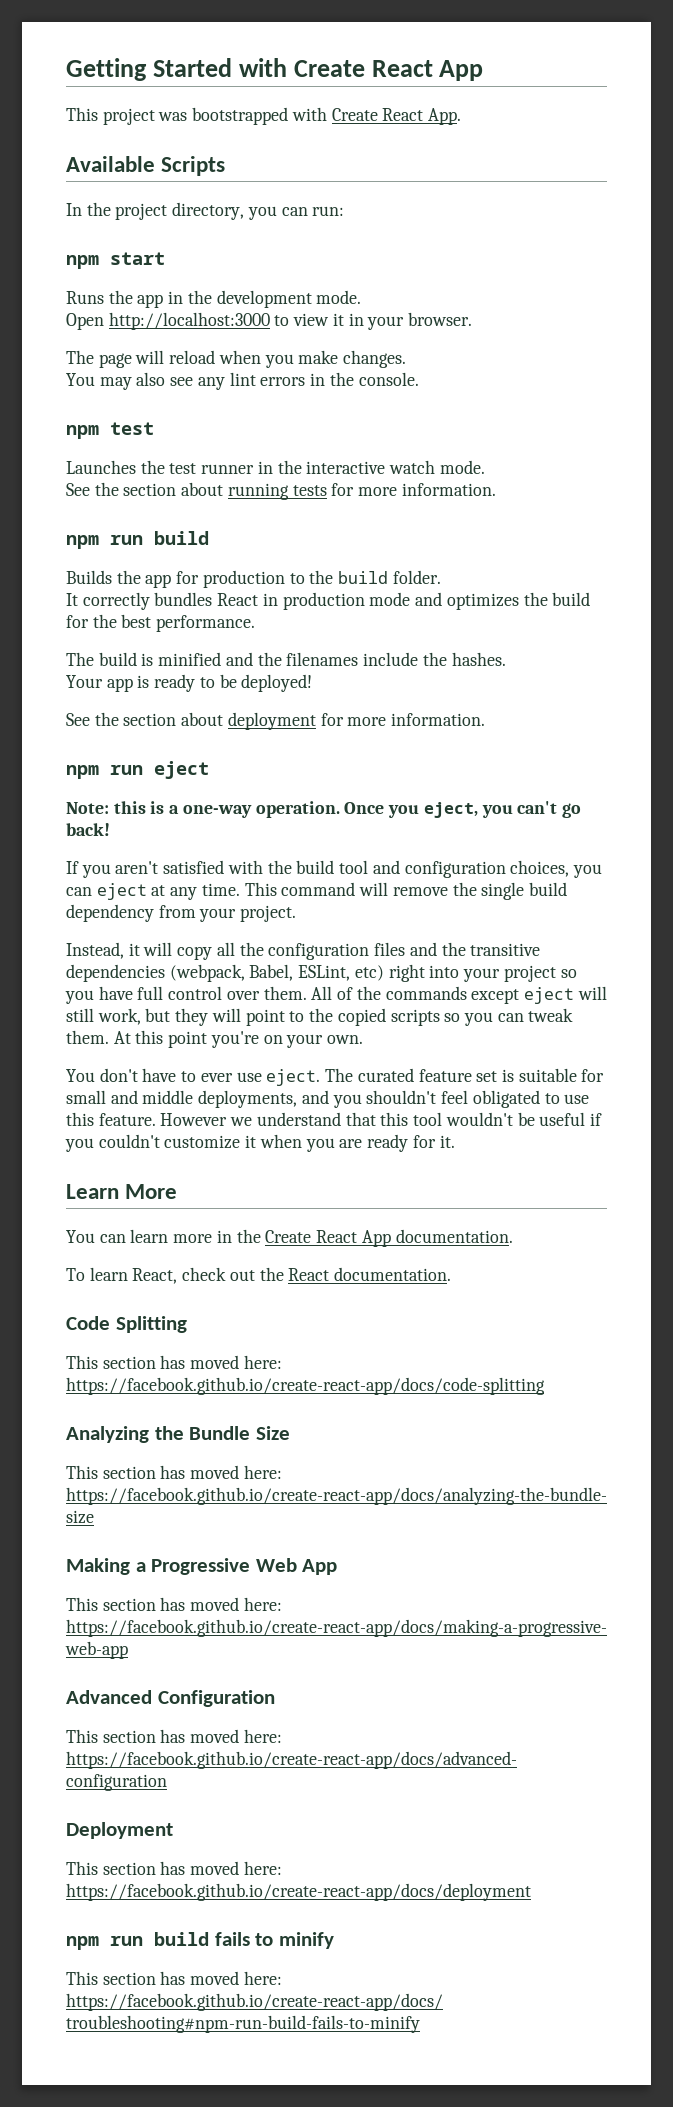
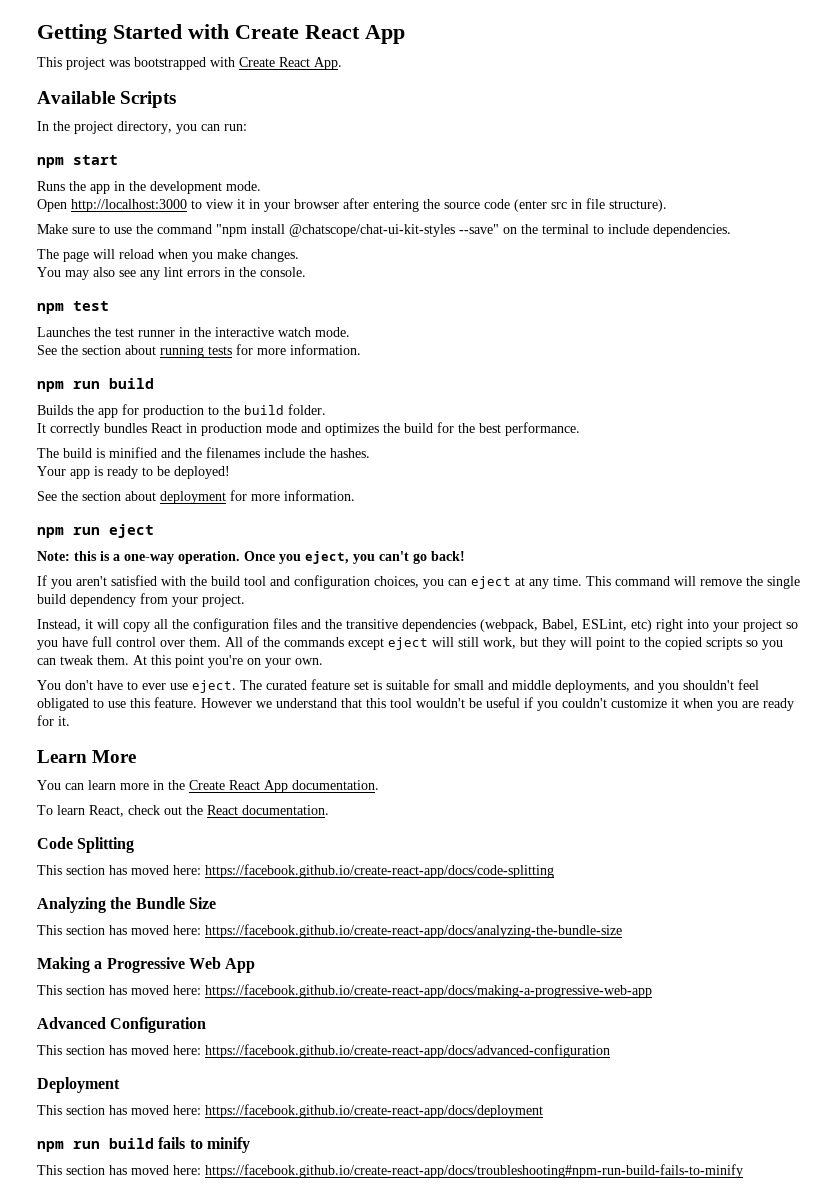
- Open http://localhost:3000 to view it in your browser.
+ Open http://localhost:3000 to view it in your browser after entering the source code (enter src in file structure).
+ Make sure to use the command "npm install @chatscope/chat-ui-kit-styles --save" on the terminal to include dependencies.

